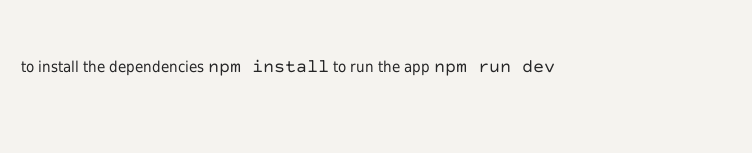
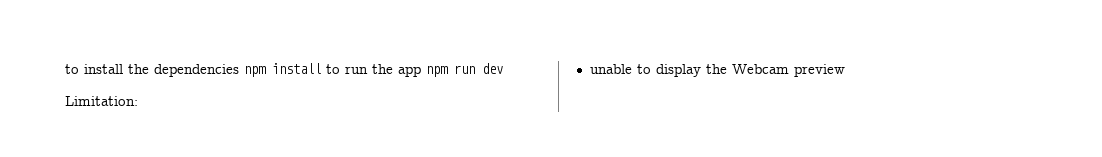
+ Limitation:
+ unable to display the Webcam preview

